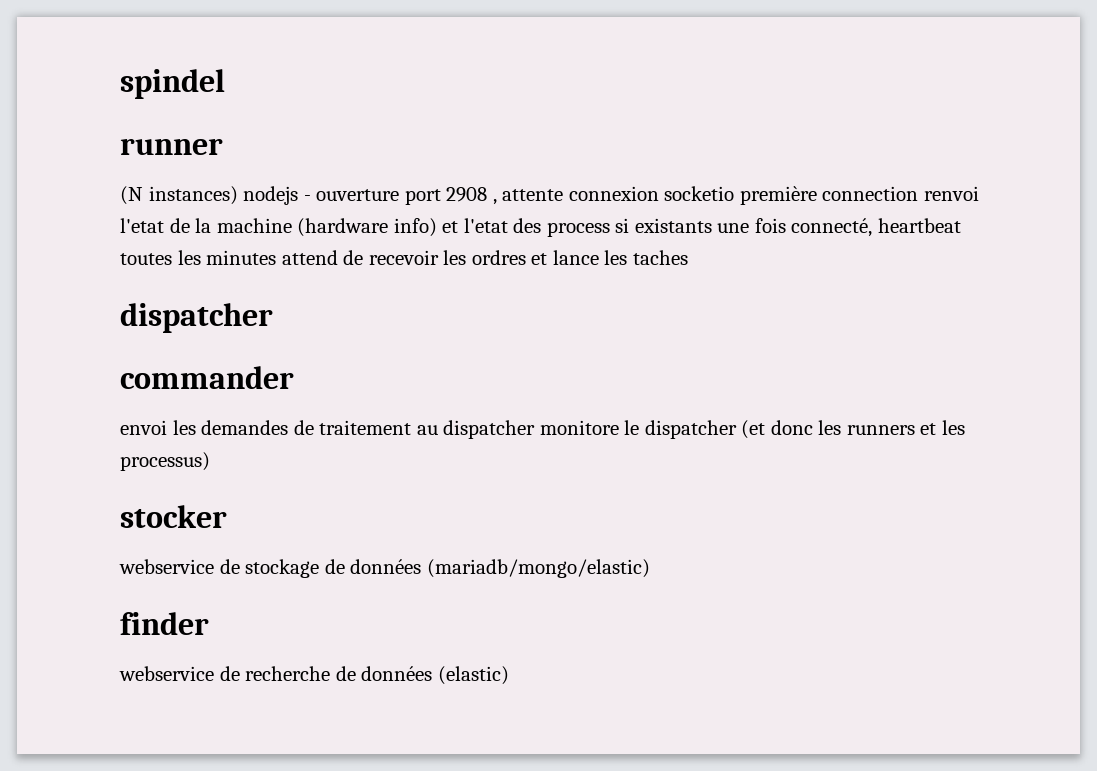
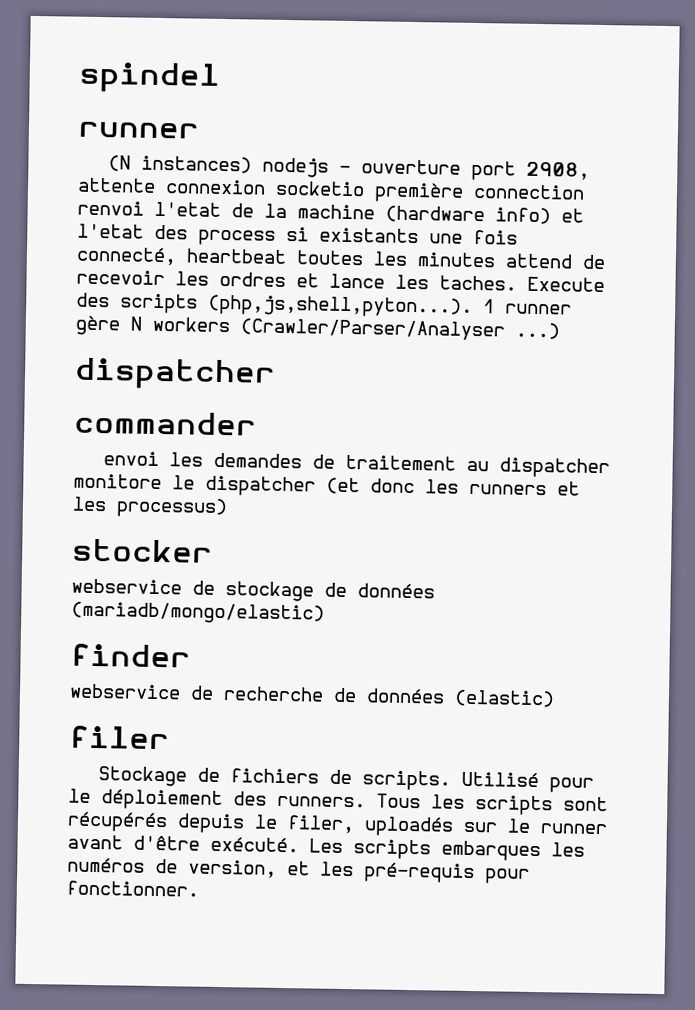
- (N instances) nodejs - ouverture port 2908 , attente connexion socketio première connection renvoi l'etat de la machine (hardware info) et l'etat des process si existants une fois connecté, heartbeat toutes les minutes attend de recevoir les ordres et lance les taches
+ (N instances) nodejs - ouverture port 2908, attente connexion socketio première connection renvoi l'etat de la machine (hardware info) et l'etat des process si existants une fois connecté, heartbeat toutes les minutes attend de recevoir les ordres et lance les taches. Execute des scripts (php,js,shell,pyton...). 1 runner gère N workers (Crawler/Parser/Analyser ...)
+ filer
+ Stockage de fichiers de scripts. Utilisé pour le déploiement des runners. Tous les scripts sont récupérés depuis le filer, uploadés sur le runner avant d'être exécuté. Les scripts embarques les numéros de version, et les pré-requis pour fonctionner.

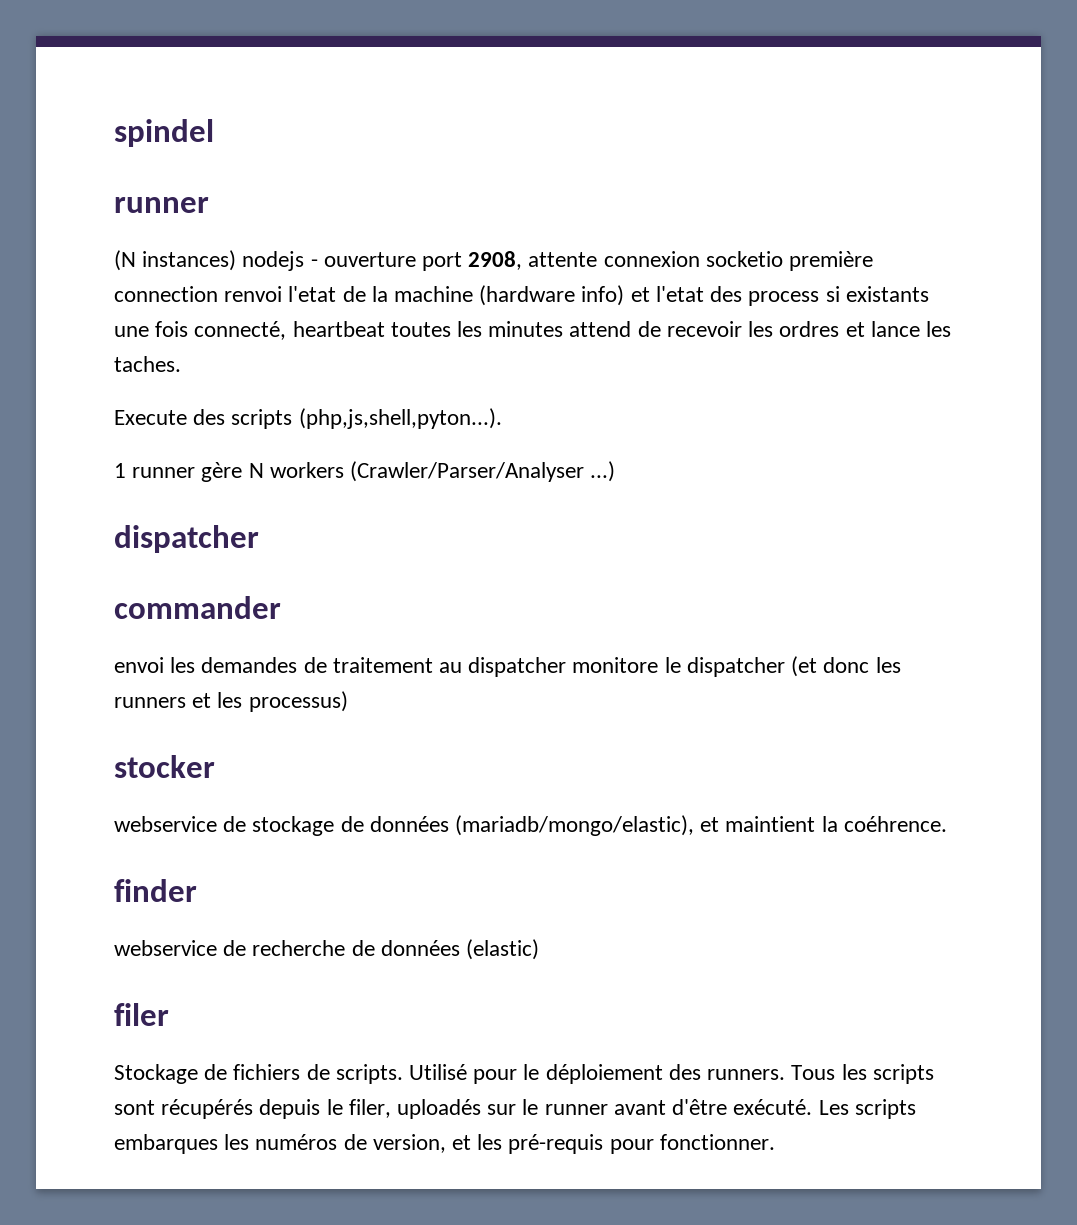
- (N instances) nodejs - ouverture port 2908, attente connexion socketio première connection renvoi l'etat de la machine (hardware info) et l'etat des process si existants une fois connecté, heartbeat toutes les minutes attend de recevoir les ordres et lance les taches. Execute des scripts (php,js,shell,pyton...). 1 runner gère N workers (Crawler/Parser/Analyser ...)
+ (N instances) nodejs - ouverture port 2908, attente connexion socketio première connection renvoi l'etat de la machine (hardware info) et l'etat des process si existants une fois connecté, heartbeat toutes les minutes attend de recevoir les ordres et lance les taches.
+ Execute des scripts (php,js,shell,pyton...).
+ 1 runner gère N workers (Crawler/Parser/Analyser ...)
- webservice de stockage de données (mariadb/mongo/elastic)
+ webservice de stockage de données (mariadb/mongo/elastic), et maintient la coéhrence.

